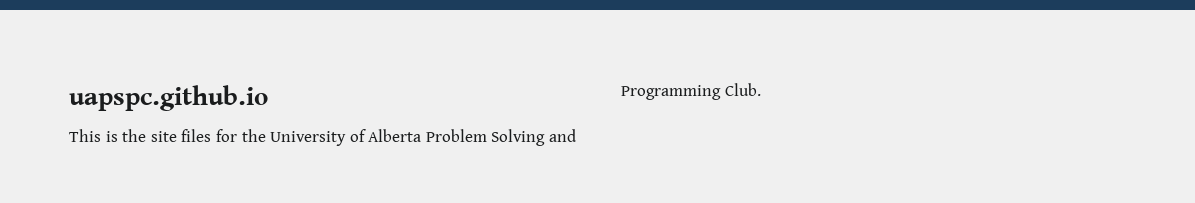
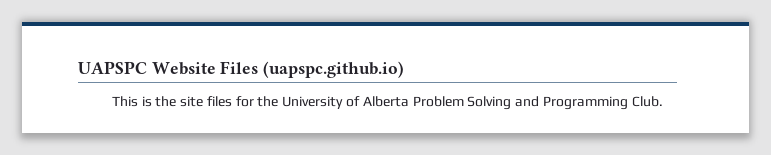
- uapspc.github.io
+ UAPSPC Website Files (uapspc.github.io)

